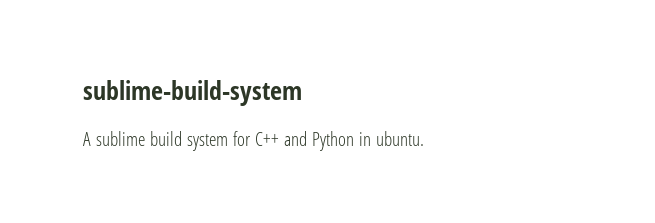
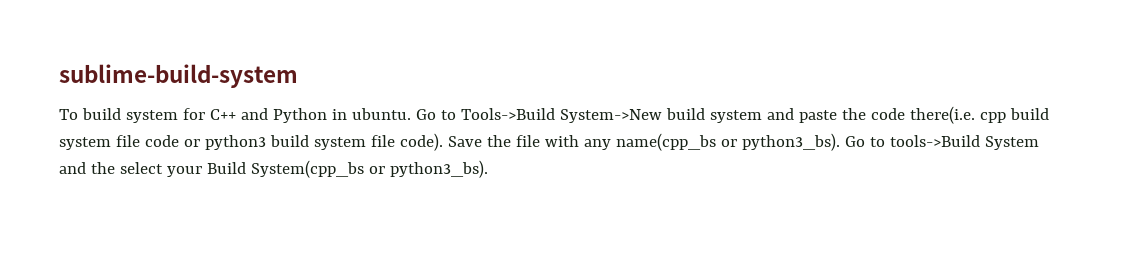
- A sublime build system for C++ and Python in ubuntu.
+ To build system for C++ and Python in ubuntu.
+ Go to Tools->Build System->New build system and paste the code there(i.e. cpp build system file code or python3 build system file code). Save the file with any name(cpp_bs or python3_bs). Go to tools->Build System and the select your Build System(cpp_bs or python3_bs).

